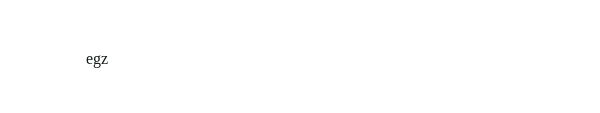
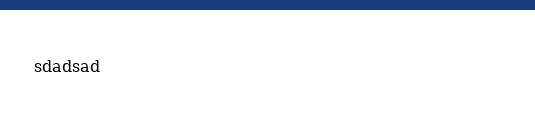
- egz
+ sdadsad

